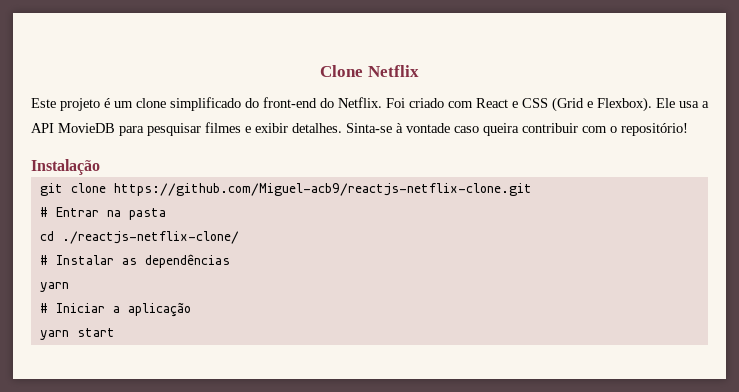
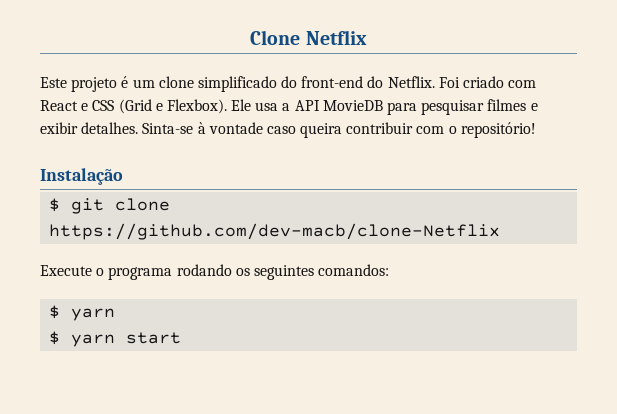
- git clone https://github.com/Miguel-acb9/reactjs-netflix-clone.git
- # Entrar na pasta
- cd ./reactjs-netflix-clone/
- # Instalar as dependências
- yarn
- # Iniciar a aplicação
- yarn start
+ $ git clone https://github.com/dev-macb/clone-Netflix
+ Execute o programa rodando os seguintes comandos:
+ $ yarn
+ $ yarn start

